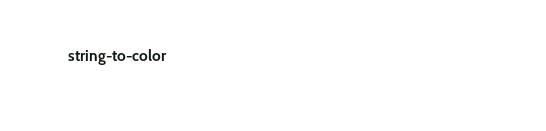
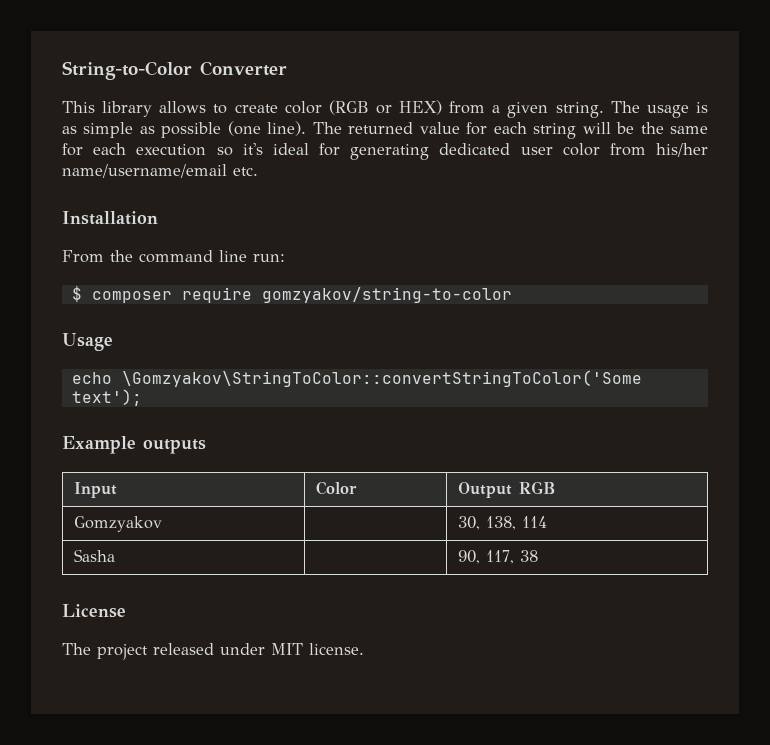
- string-to-color
+ String-to-Color Converter
+ This library allows to create color (RGB or HEX) from a given string. The usage is as simple as possible (one line). The returned value for each string will be the same for each execution so it's ideal for generating dedicated user color from his/her name/username/email etc.
+ Installation
+ From the command line run:
+ $ composer require gomzyakov/string-to-color
+ Usage
+ echo \Gomzyakov\StringToColor::convertStringToColor('Some text');
+ Example outputs
+ Input | Color | Output RGB
+ Gomzyakov | | 30, 138, 114
+ Sasha | | 90, 117, 38
+ License
+ The project released under MIT license.

